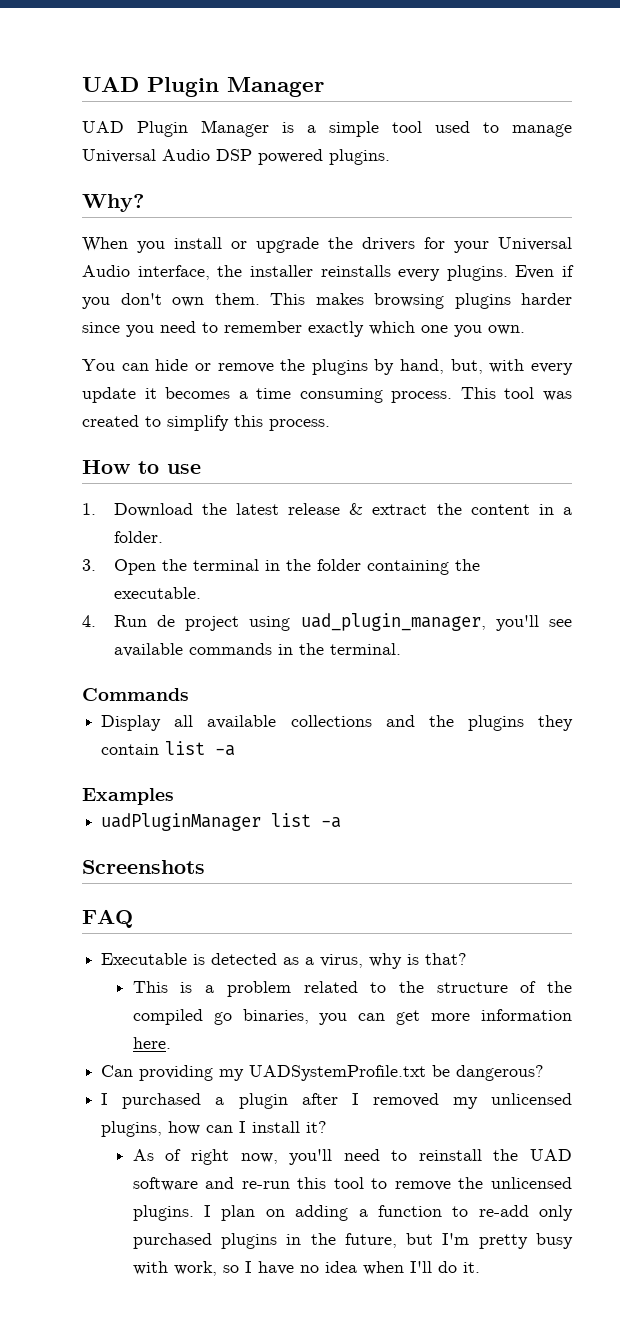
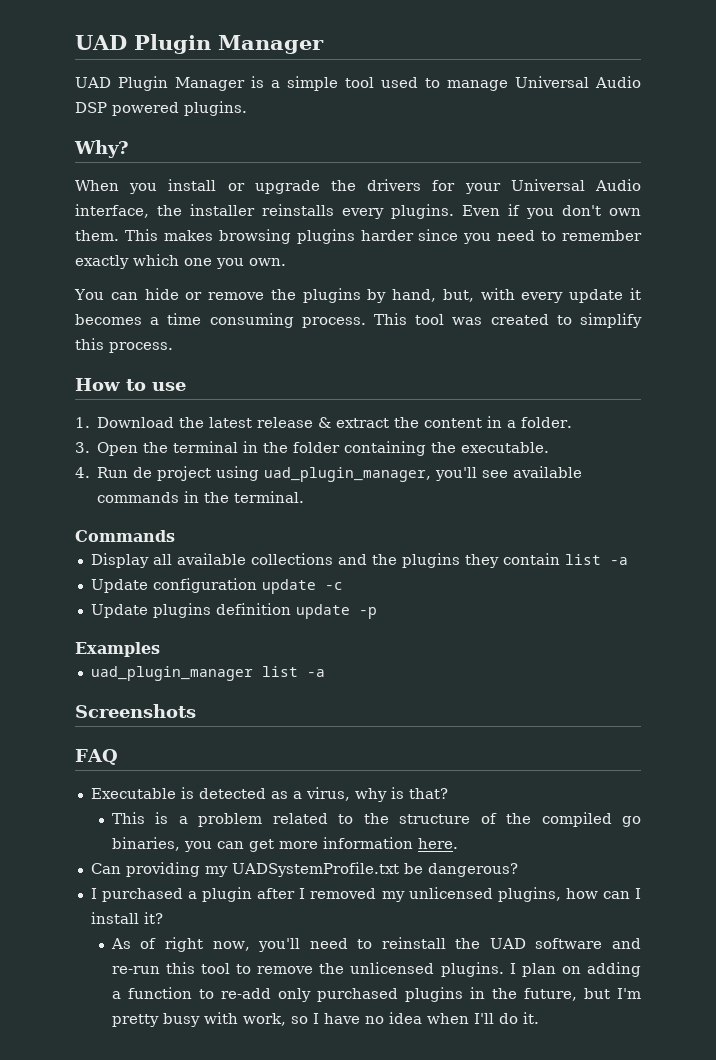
+ Update configuration update -c
+ Update plugins definition update -p
- uadPluginManager list -a
+ uad_plugin_manager list -a

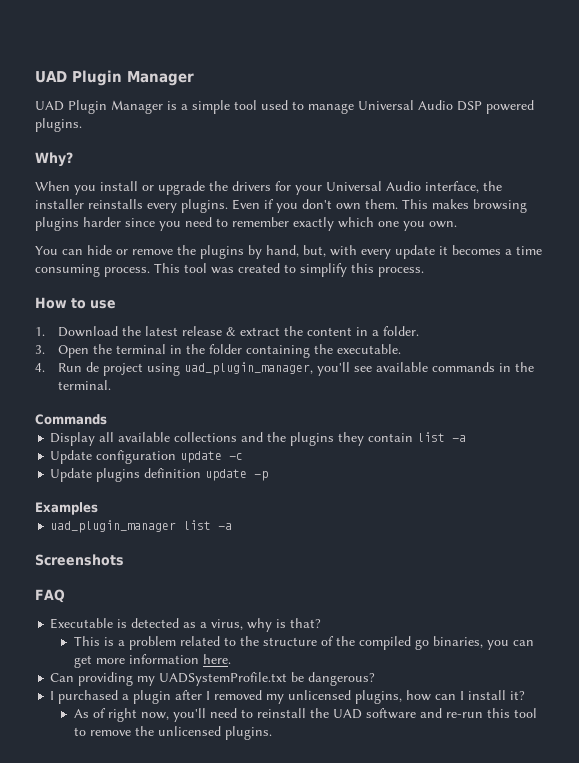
- I plan on adding a function to re-add only purchased plugins in the future, but I'm pretty busy with work, so I have no idea when I'll do it.

